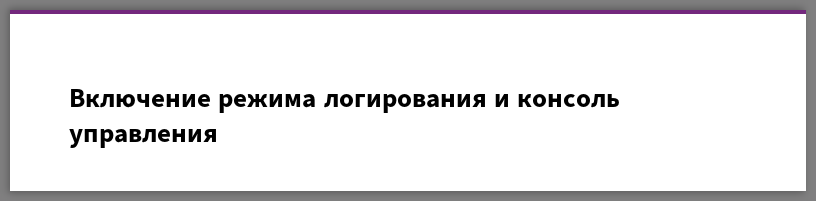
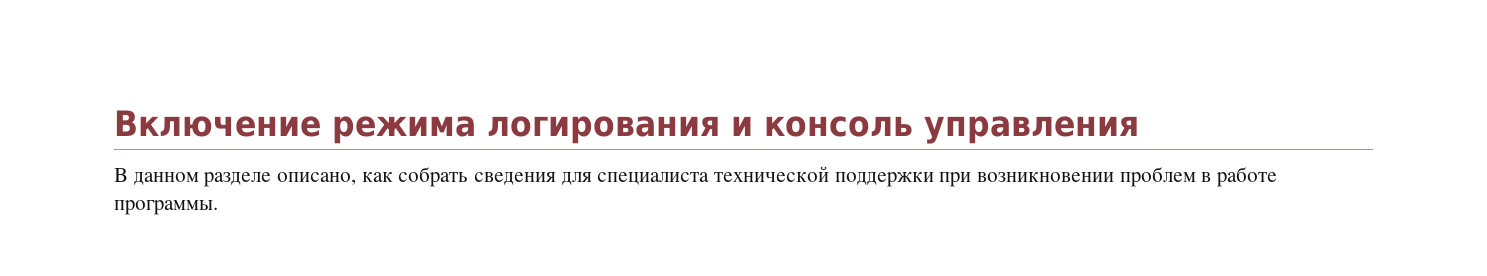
+ В данном разделе описано, как собрать сведения для специалиста технической поддержки при возникновении проблем в работе программы.

